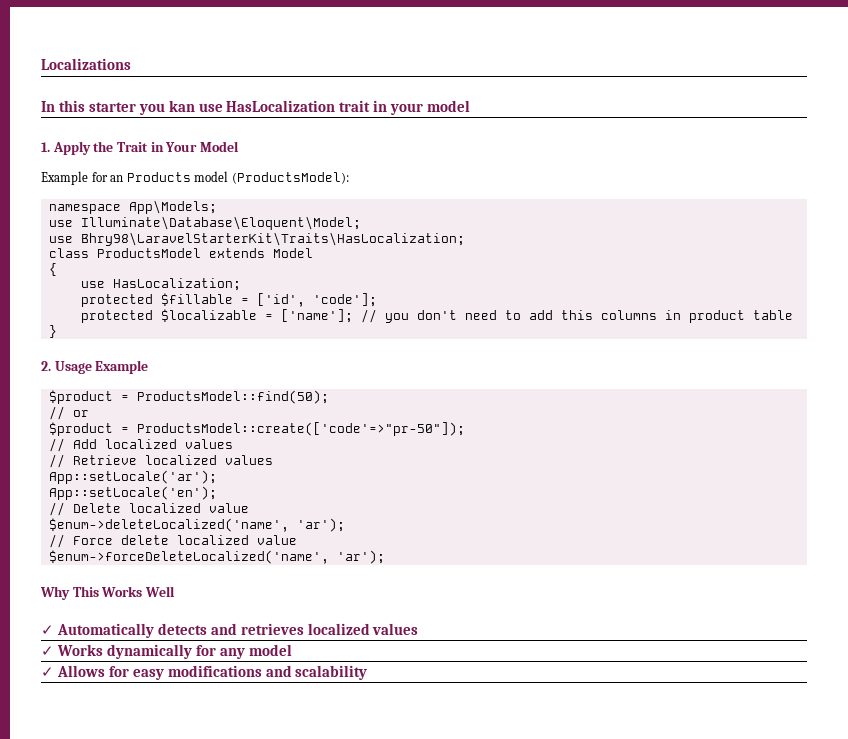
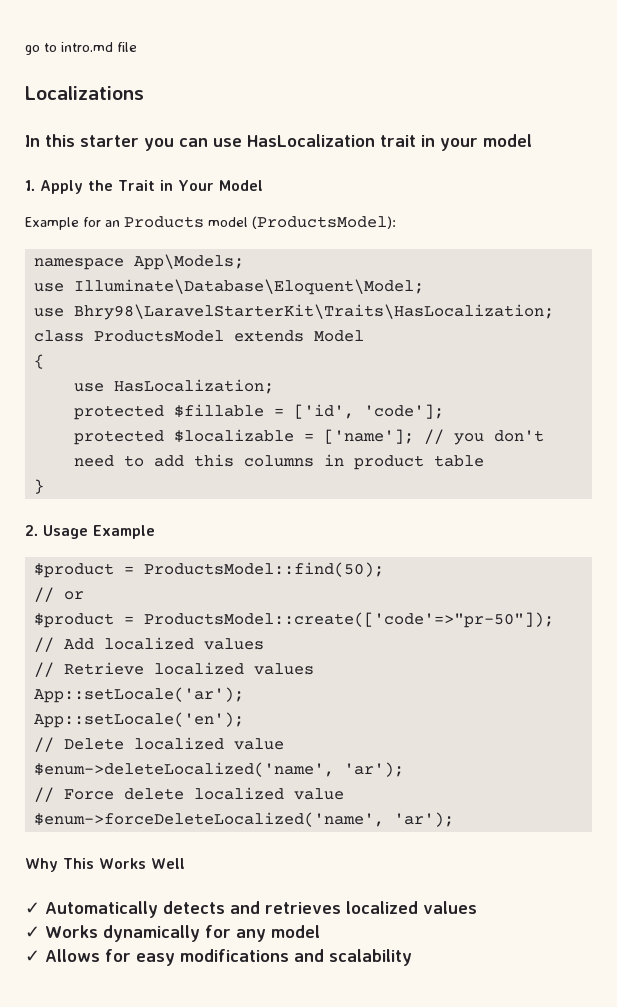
+ go to intro.md file
- In this starter you kan use HasLocalization trait in your model
+ In this starter you can use HasLocalization trait in your model

